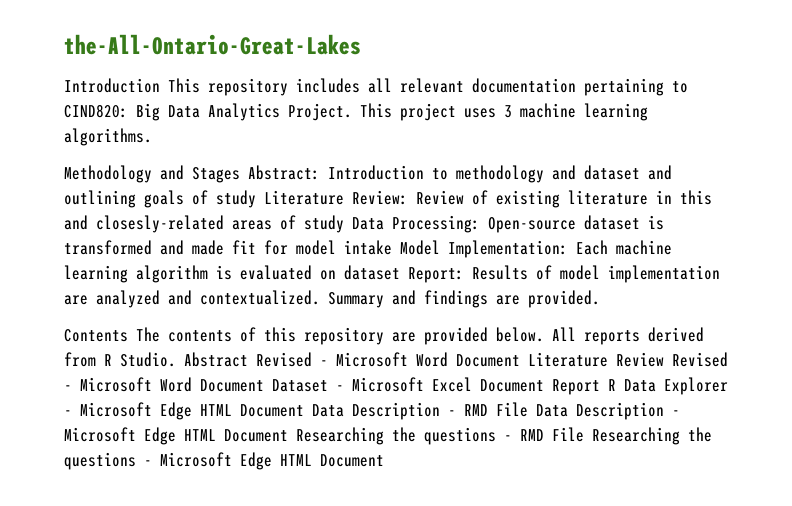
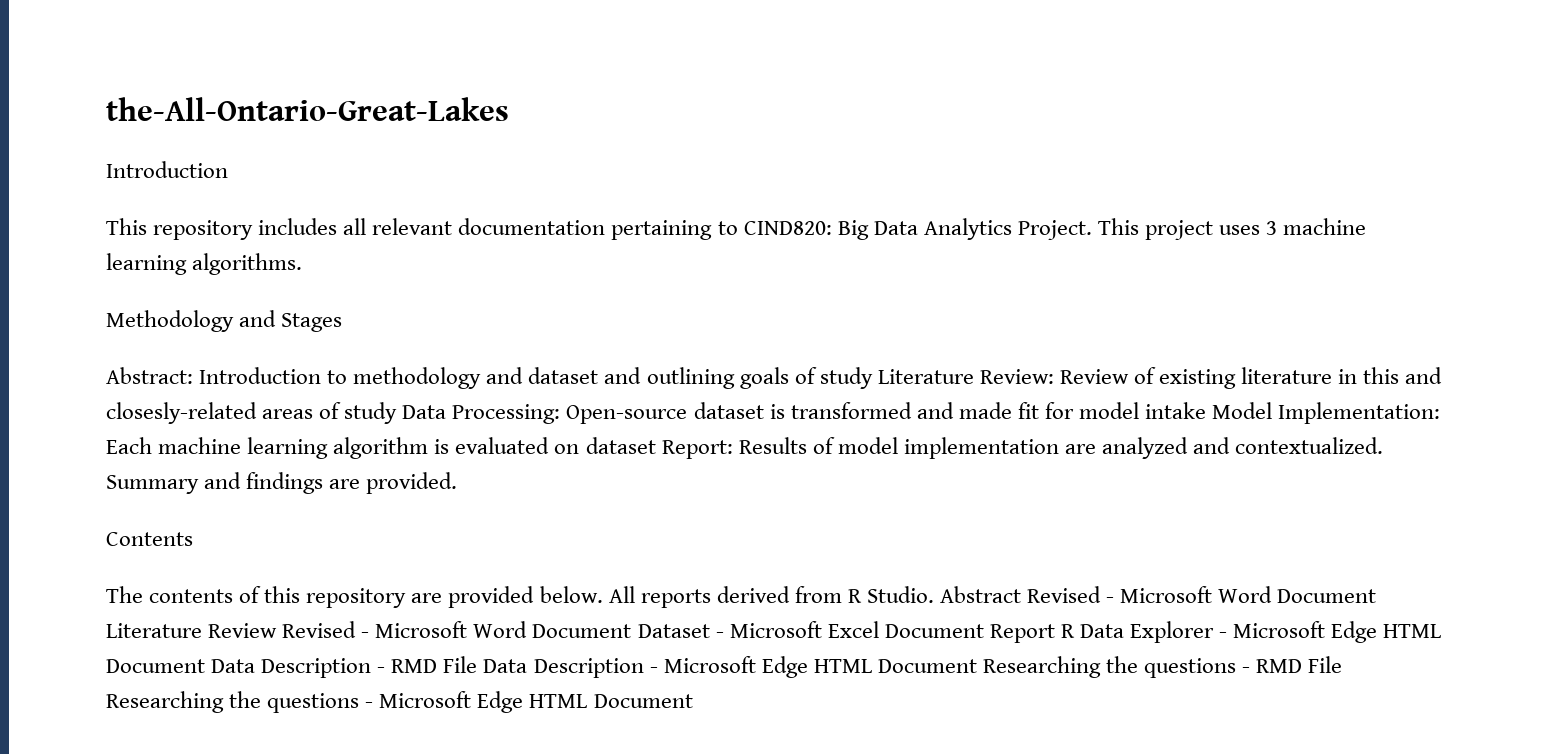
  the-All-Ontario-Great-Lakes
- Introduction This repository includes all relevant documentation pertaining to CIND820: Big Data Analytics Project.
+ Introduction
+ This repository includes all relevant documentation pertaining to CIND820: Big Data Analytics Project.
- Methodology and Stages Abstract: Introduction to methodology and dataset and outlining goals of study Literature Review: Review of existing literature in this and closesly-related areas of study Data Processing: Open-source dataset is transformed and made fit for model intake Model Implementation: Each machine learning algorithm is evaluated on dataset Report: Results of model implementation are analyzed and contextualized.
+ Methodology and Stages
+ Abstract: Introduction to methodology and dataset and outlining goals of study Literature Review: Review of existing literature in this and closesly-related areas of study Data Processing: Open-source dataset is transformed and made fit for model intake Model Implementation: Each machine learning algorithm is evaluated on dataset Report: Results of model implementation are analyzed and contextualized.
- Contents The contents of this repository are provided below.
+ Contents
+ The contents of this repository are provided below.

